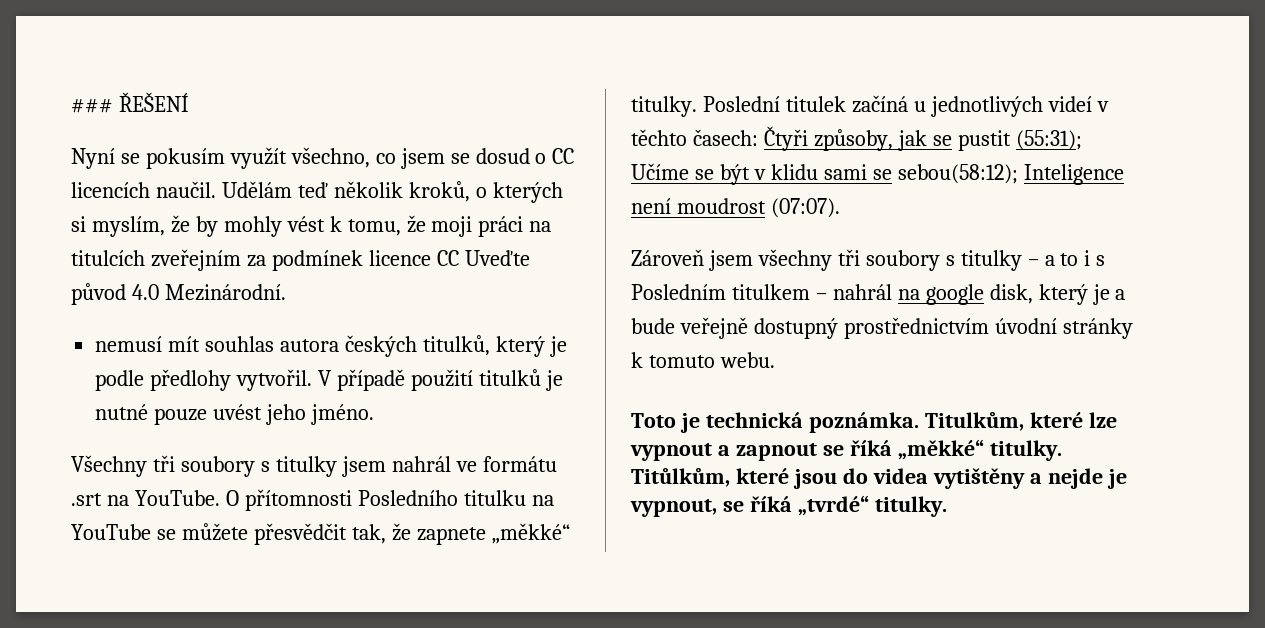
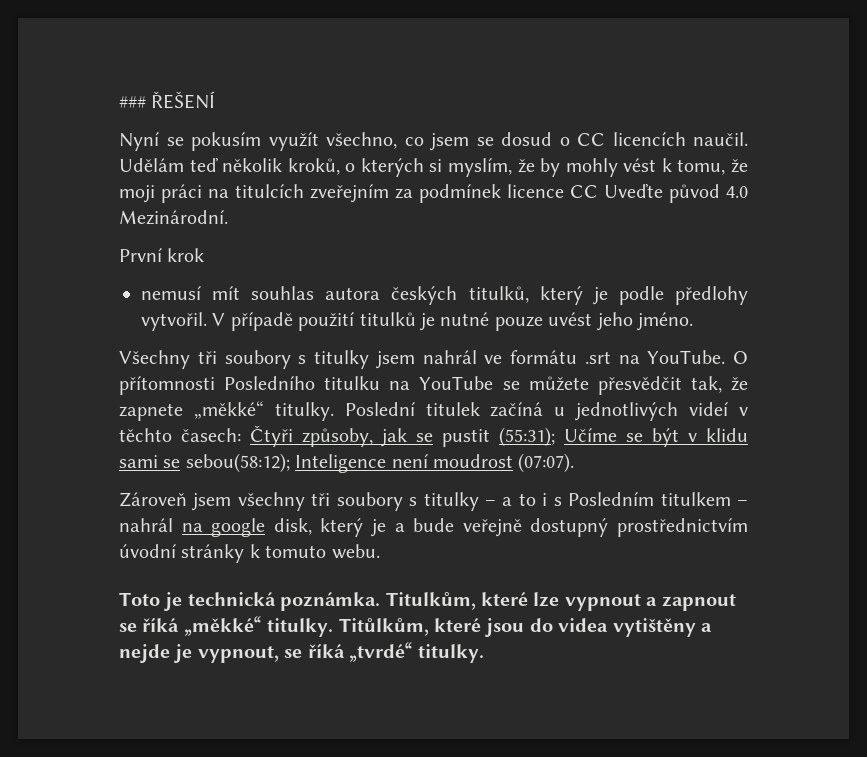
+ První krok

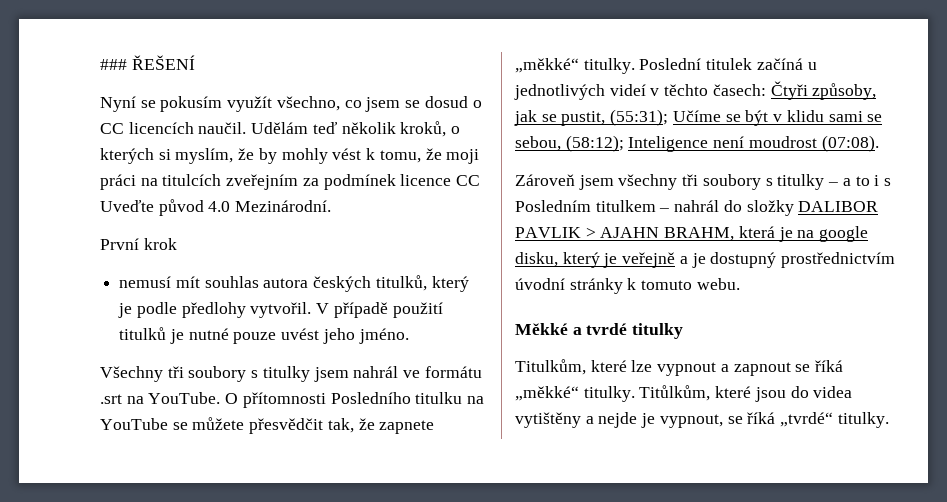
- Poslední titulek začíná u jednotlivých videí v těchto časech: Čtyři způsoby, jak se pustit (55:31); Učíme se být v klidu sami se sebou(58:12); Inteligence není moudrost (07:07).
+ Poslední titulek začíná u jednotlivých videí v těchto časech: Čtyři způsoby, jak se pustit, (55:31); Učíme se být v klidu sami se sebou, (58:12); Inteligence není moudrost (07:08).
- Zároveň jsem všechny tři soubory s titulky – a to i s Posledním titulkem – nahrál na google disk, který je a bude veřejně dostupný prostřednictvím úvodní stránky k tomuto webu.
+ Zároveň jsem všechny tři soubory s titulky – a to i s Posledním titulkem – nahrál do složky DALIBOR PAVLIK > AJAHN BRAHM, která je na google disku, který je veřejně a je dostupný prostřednictvím úvodní stránky k tomuto webu.
- Toto je technická poznámka. Titulkům, které lze vypnout a zapnout se říká „měkké“ titulky.
+ Měkké a tvrdé titulky
+ Titulkům, které lze vypnout a zapnout se říká „měkké“ titulky.

